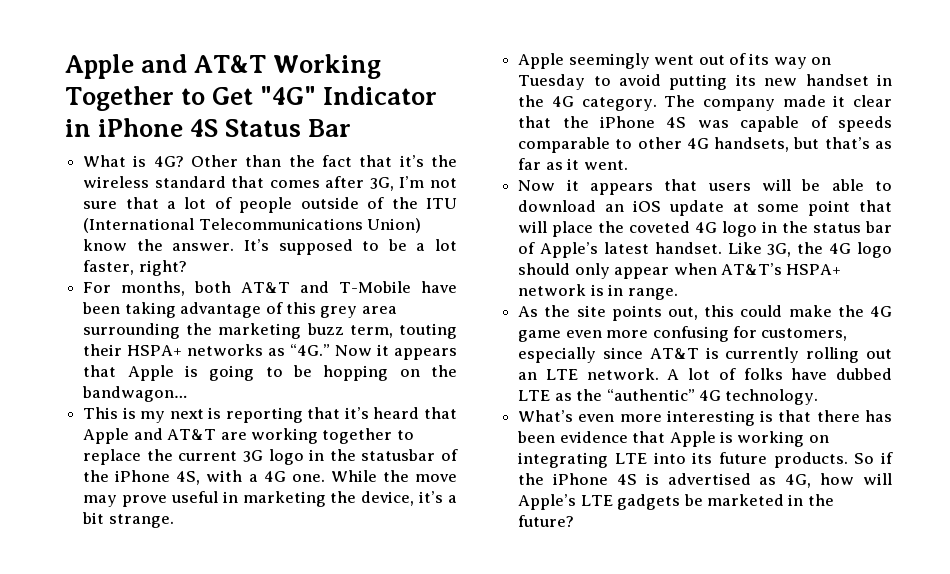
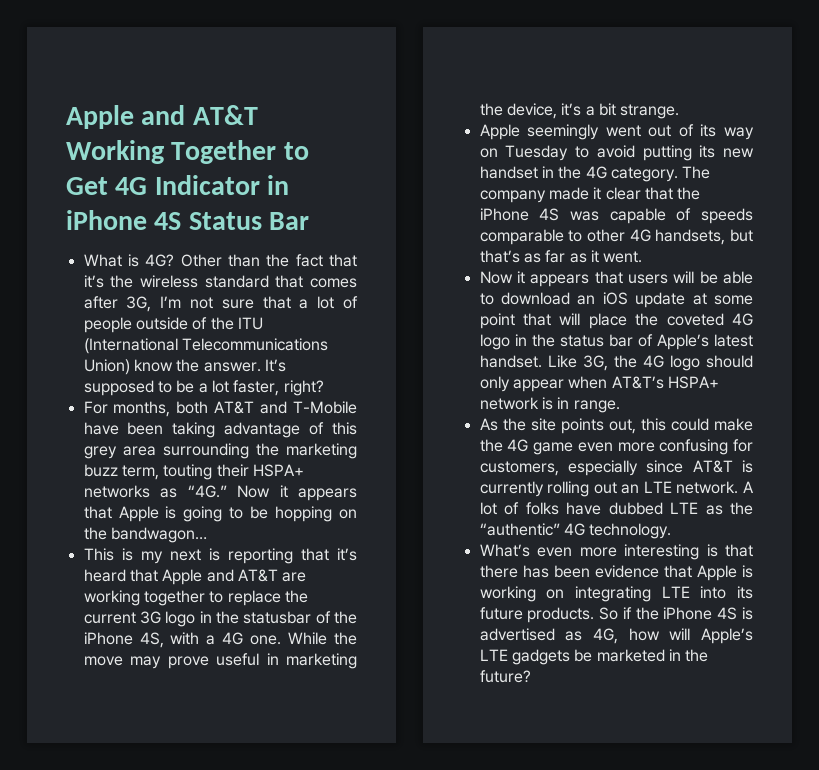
- Apple and AT&T Working Together to Get "4G" Indicator in iPhone 4S Status Bar
+ Apple and AT&T Working Together to Get 4G Indicator in iPhone 4S Status Bar

